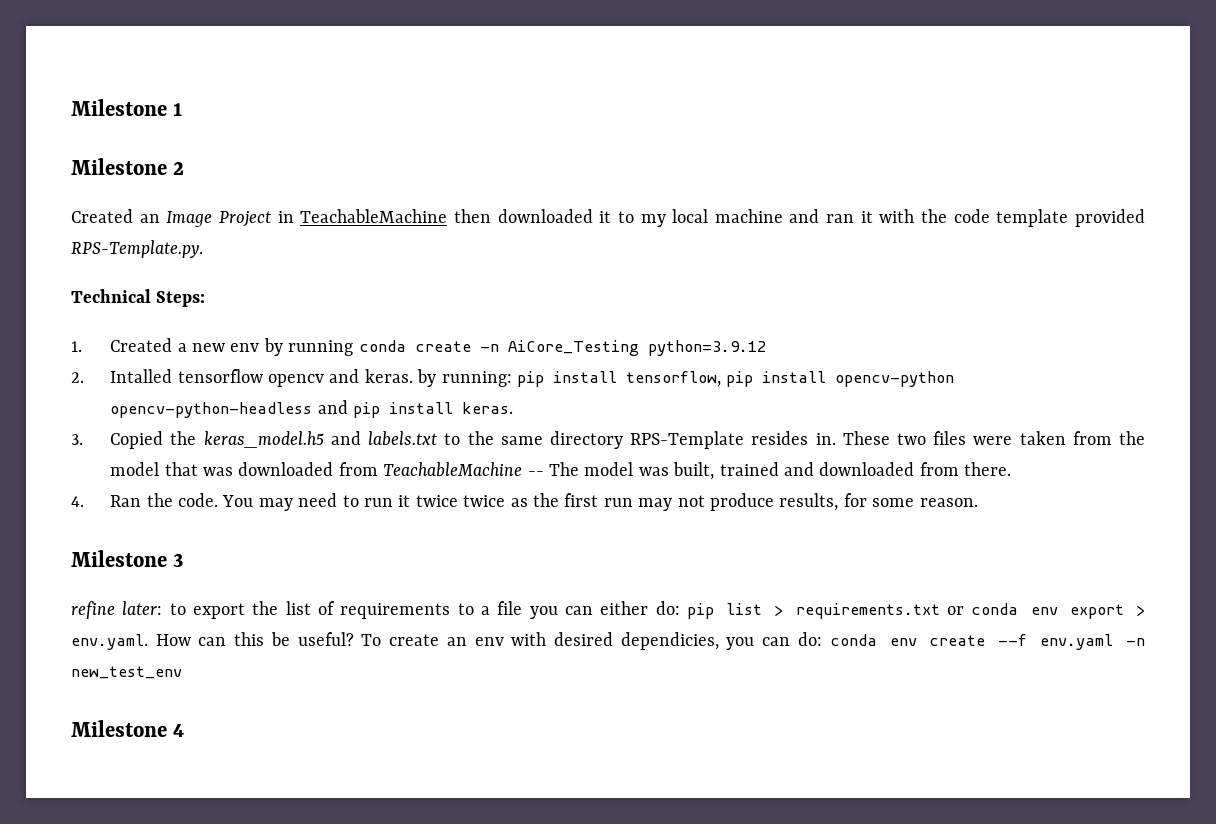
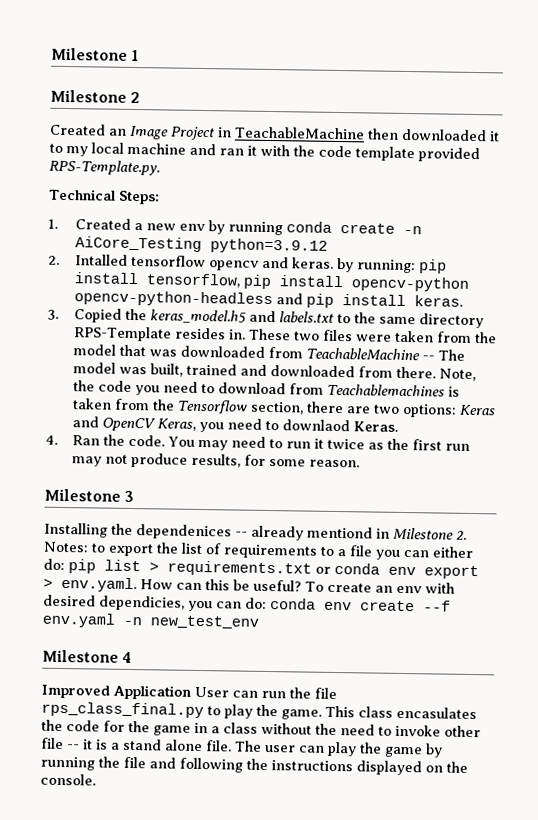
+ Note, the code you need to download from Teachablemachines is taken from the Tensorflow section, there are two options: Keras and OpenCV Keras, you need to downlaod Keras.
- You may need to run it twice twice as the first run may not produce results, for some reason.
+ You may need to run it twice as the first run may not produce results, for some reason.
- refine later: to export the list of requirements to a file you can either do: pip list > requirements.txt or conda env export > env.yaml. How can this be useful?
+ Installing the dependenices -- already mentiond in Milestone 2. Notes: to export the list of requirements to a file you can either do: pip list > requirements.txt or conda env export > env.yaml. How can this be useful?
+ Improved Application User can run the file rps_class_final.py to play the game. This class encasulates the code for the game in a class without the need to invoke other file -- it is a stand alone file. The user can play the game by running the file and following the instructions displayed on the console.

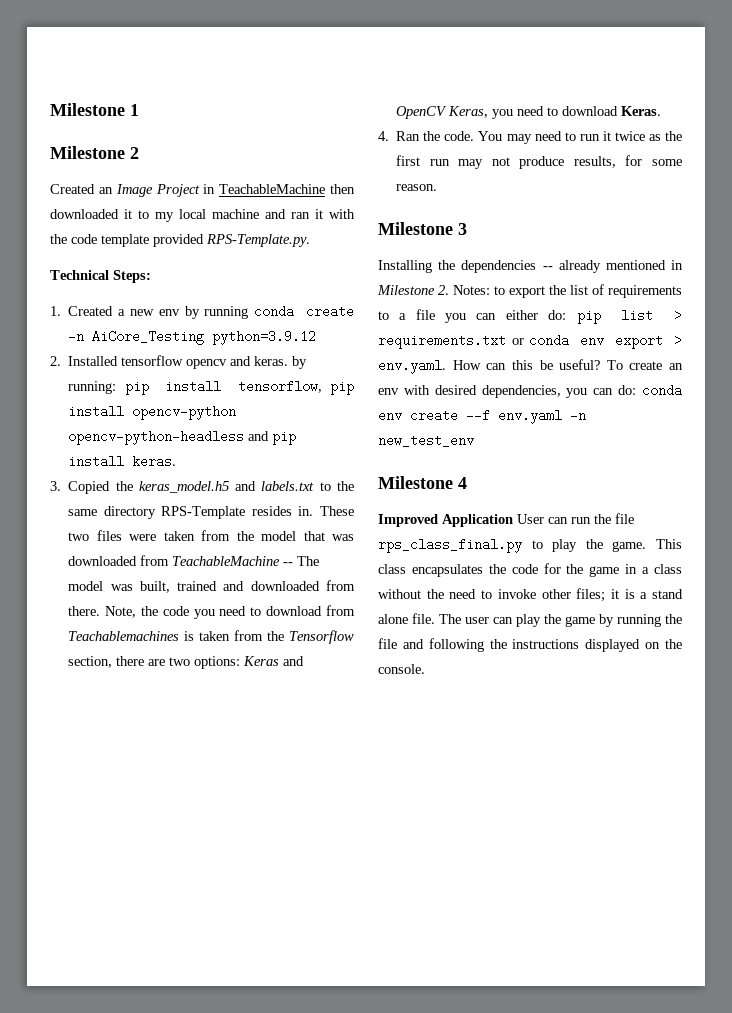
- 2. Intalled tensorflow opencv and keras. by running: pip install tensorflow, pip install opencv-python opencv-python-headless and pip install keras.
+ 2. Installed tensorflow opencv and keras. by running: pip install tensorflow, pip install opencv-python opencv-python-headless and pip install keras.
- Note, the code you need to download from Teachablemachines is taken from the Tensorflow section, there are two options: Keras and OpenCV Keras, you need to downlaod Keras.
+ Note, the code you need to download from Teachablemachines is taken from the Tensorflow section, there are two options: Keras and OpenCV Keras, you need to download Keras.
- Installing the dependenices -- already mentiond in Milestone 2. Notes: to export the list of requirements to a file you can either do: pip list > requirements.txt or conda env export > env.yaml. How can this be useful?
+ Installing the dependencies -- already mentioned in Milestone 2. Notes: to export the list of requirements to a file you can either do: pip list > requirements.txt or conda env export > env.yaml. How can this be useful?
- To create an env with desired dependicies, you can do: conda env create --f env.yaml -n new_test_env
+ To create an env with desired dependencies, you can do: conda env create --f env.yaml -n new_test_env
- This class encasulates the code for the game in a class without the need to invoke other file -- it is a stand alone file.
+ This class encapsulates the code for the game in a class without the need to invoke other files; it is a stand alone file.

